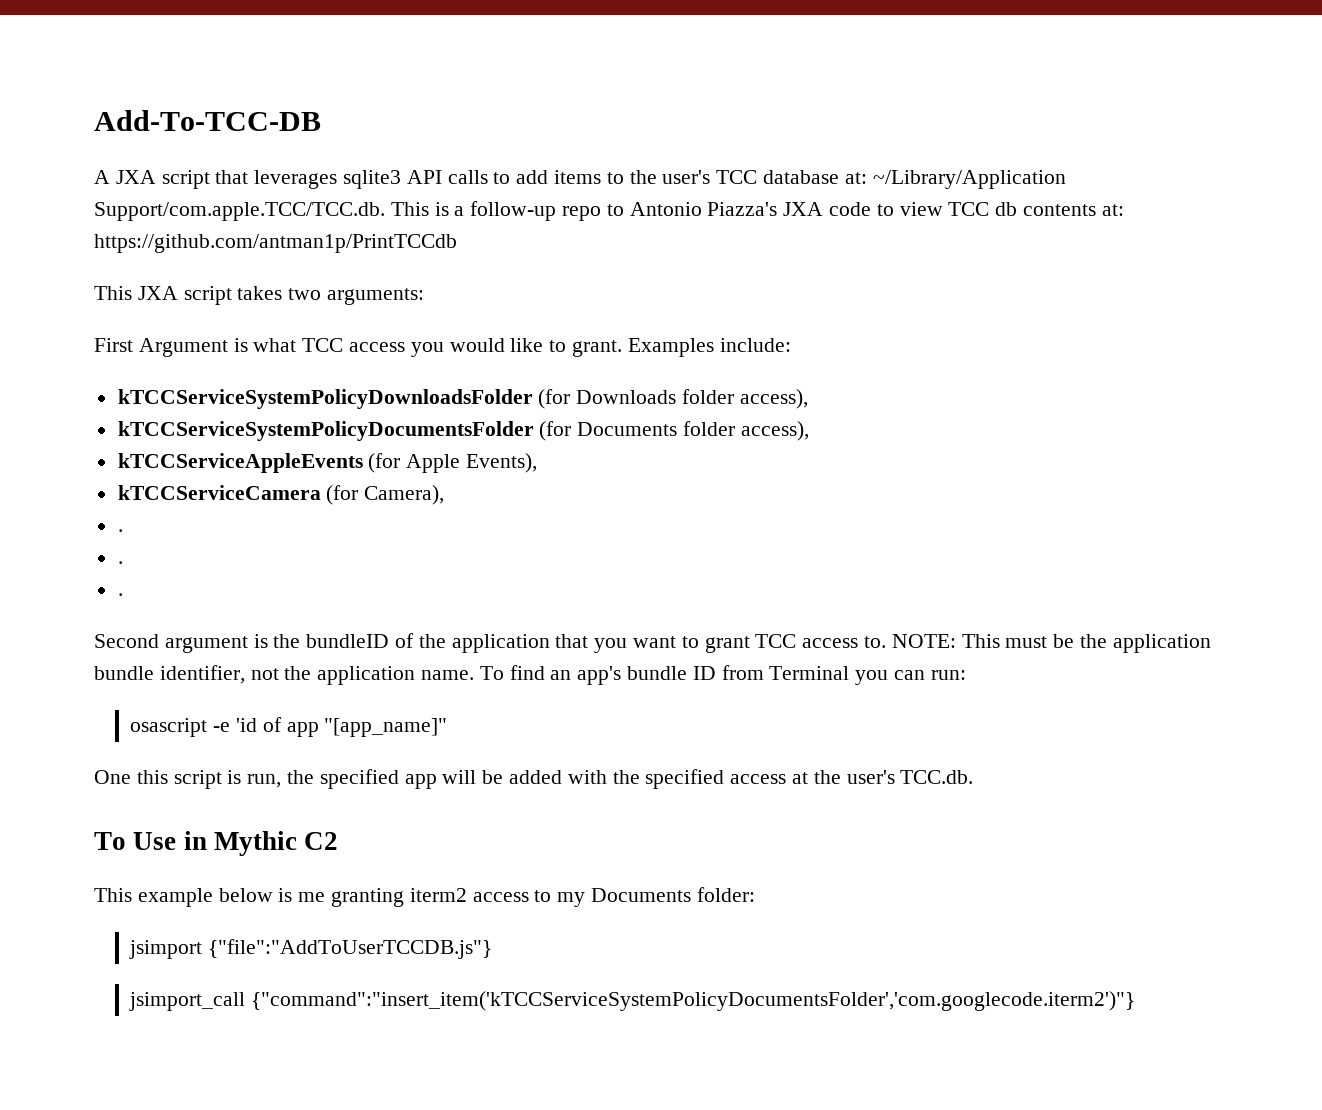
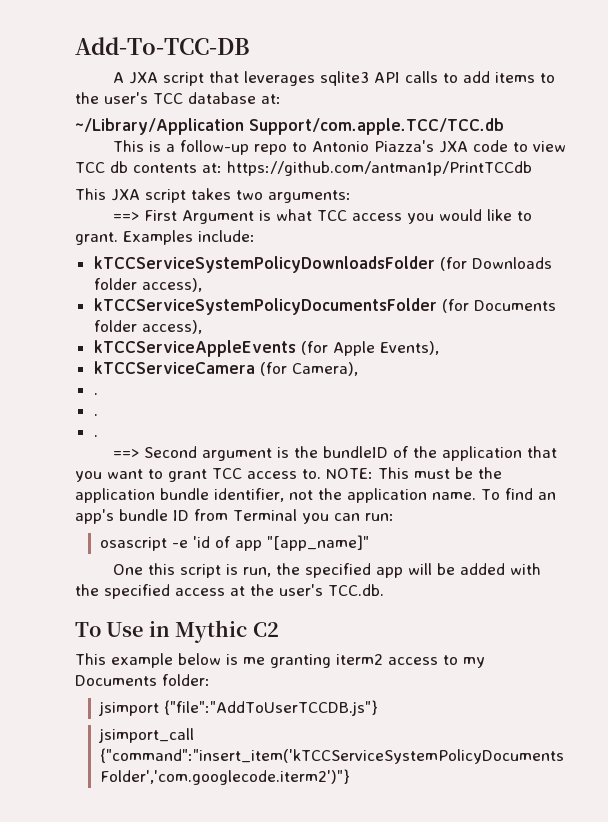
- A JXA script that leverages sqlite3 API calls to add items to the user's TCC database at: ~/Library/Application Support/com.apple.TCC/TCC.db. This is a follow-up repo to Antonio Piazza's JXA code to view TCC db contents at: https://github.com/antman1p/PrintTCCdb
+ A JXA script that leverages sqlite3 API calls to add items to the user's TCC database at:
+ ~/Library/Application Support/com.apple.TCC/TCC.db
+ This is a follow-up repo to Antonio Piazza's JXA code to view TCC db contents at: https://github.com/antman1p/PrintTCCdb
- First Argument is what TCC access you would like to grant.
+ ==> First Argument is what TCC access you would like to grant.
- Second argument is the bundleID of the application that you want to grant TCC access to.
+ ==> Second argument is the bundleID of the application that you want to grant TCC access to.

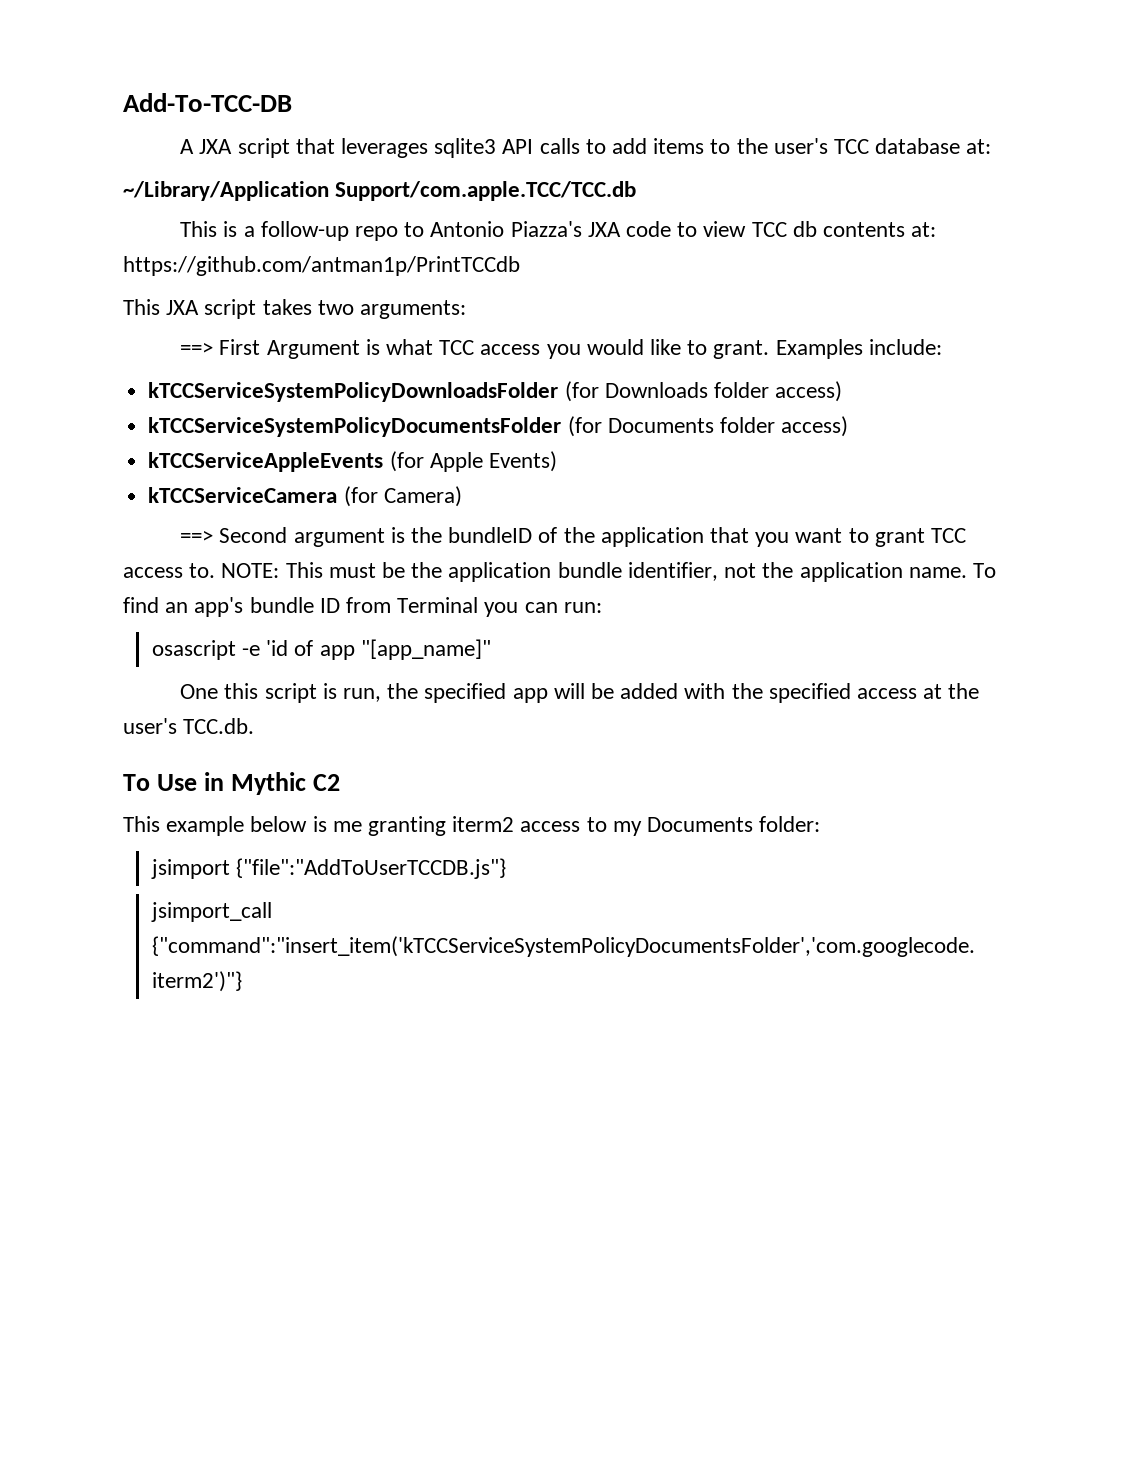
- kTCCServiceSystemPolicyDownloadsFolder (for Downloads folder access),
+ kTCCServiceSystemPolicyDownloadsFolder (for Downloads folder access)
- kTCCServiceSystemPolicyDocumentsFolder (for Documents folder access),
+ kTCCServiceSystemPolicyDocumentsFolder (for Documents folder access)
- kTCCServiceAppleEvents (for Apple Events),
+ kTCCServiceAppleEvents (for Apple Events)
- kTCCServiceCamera (for Camera),
- .
- .
- .
+ kTCCServiceCamera (for Camera)

